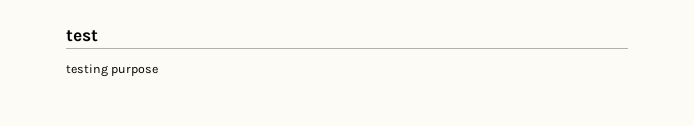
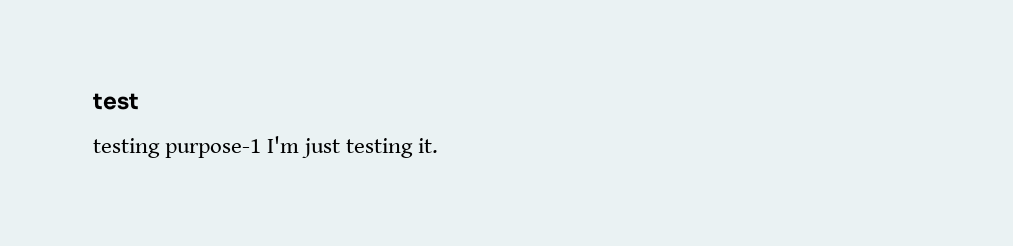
- testing purpose
+ testing purpose-1 I'm just testing it.

